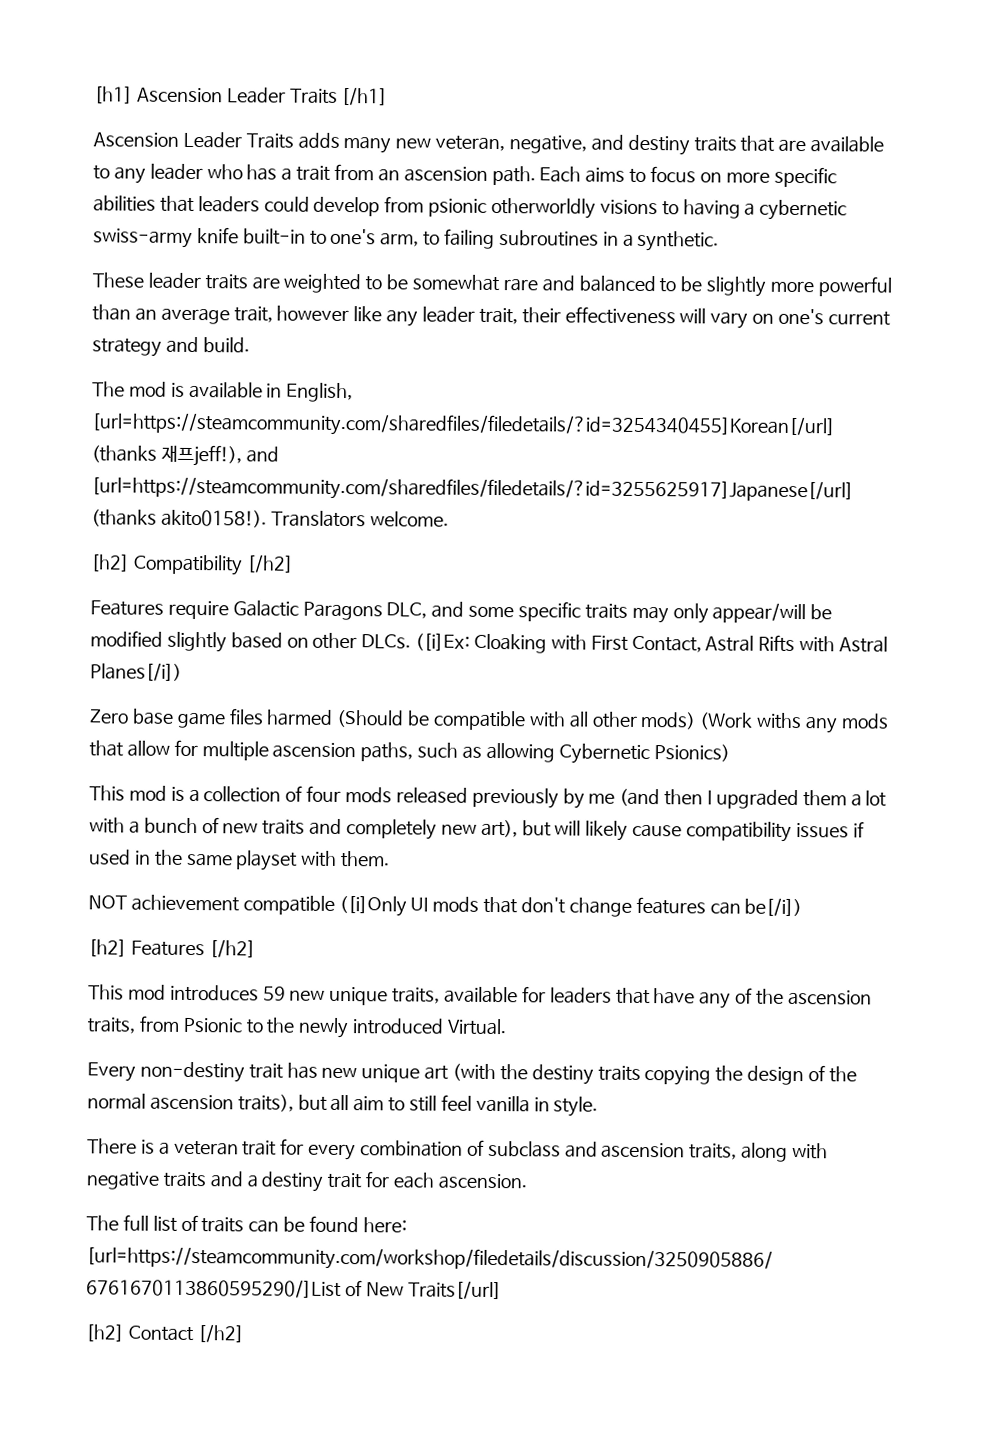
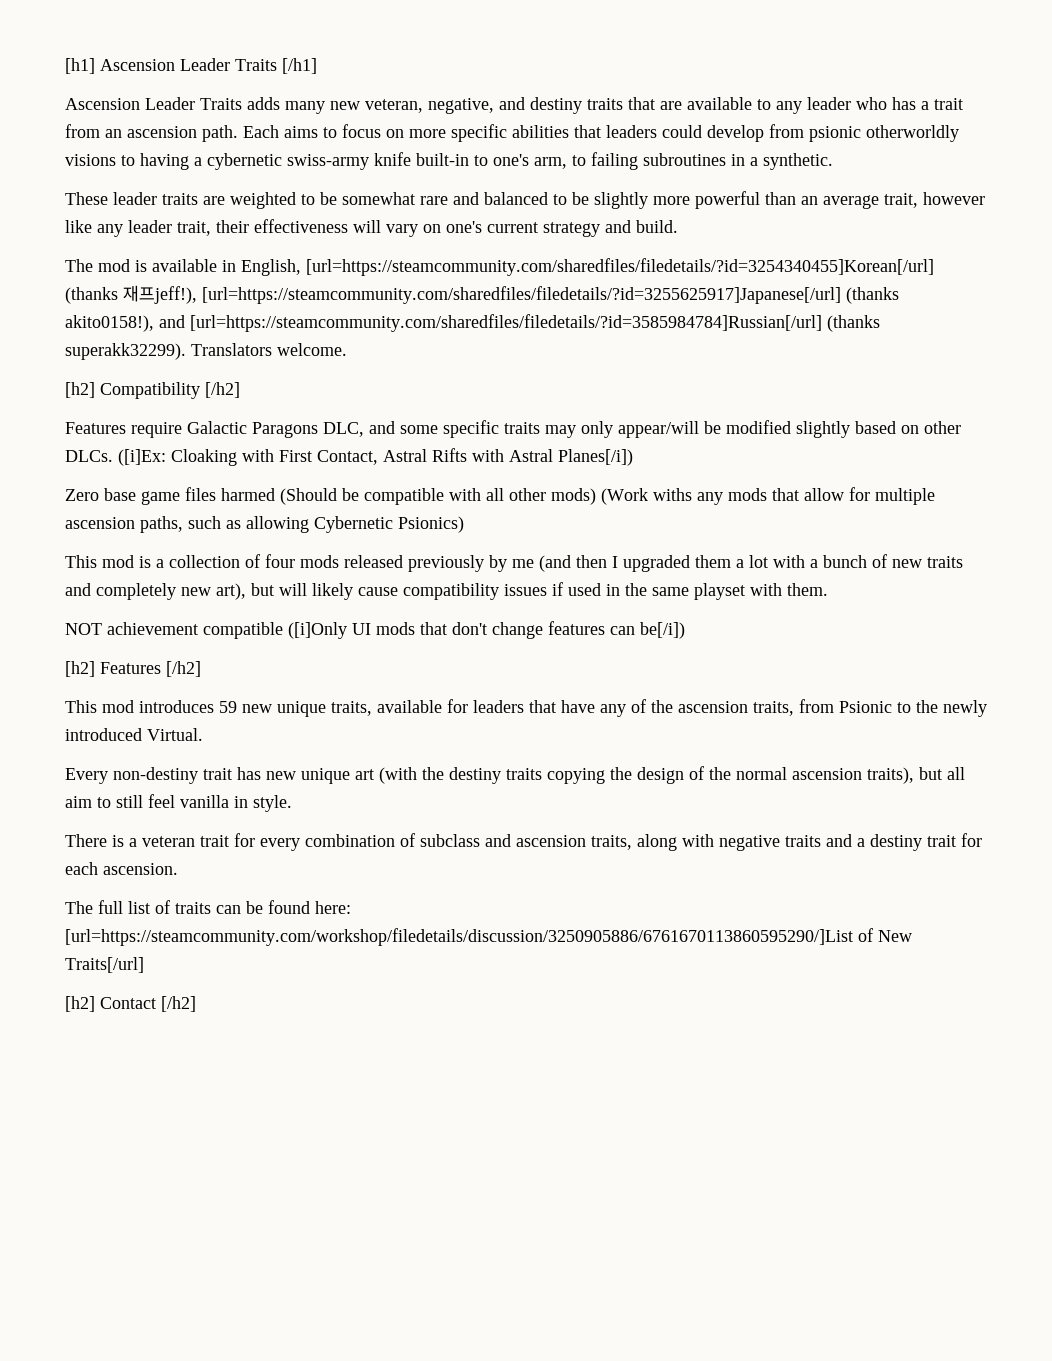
- The mod is available in English, [url=https://steamcommunity.com/sharedfiles/filedetails/?id=3254340455]Korean[/url] (thanks 재프jeff!), and [url=https://steamcommunity.com/sharedfiles/filedetails/?id=3255625917]Japanese[/url] (thanks akito0158!).
+ The mod is available in English, [url=https://steamcommunity.com/sharedfiles/filedetails/?id=3254340455]Korean[/url] (thanks 재프jeff!), [url=https://steamcommunity.com/sharedfiles/filedetails/?id=3255625917]Japanese[/url] (thanks akito0158!), and [url=https://steamcommunity.com/sharedfiles/filedetails/?id=3585984784]Russian[/url] (thanks superakk32299).

